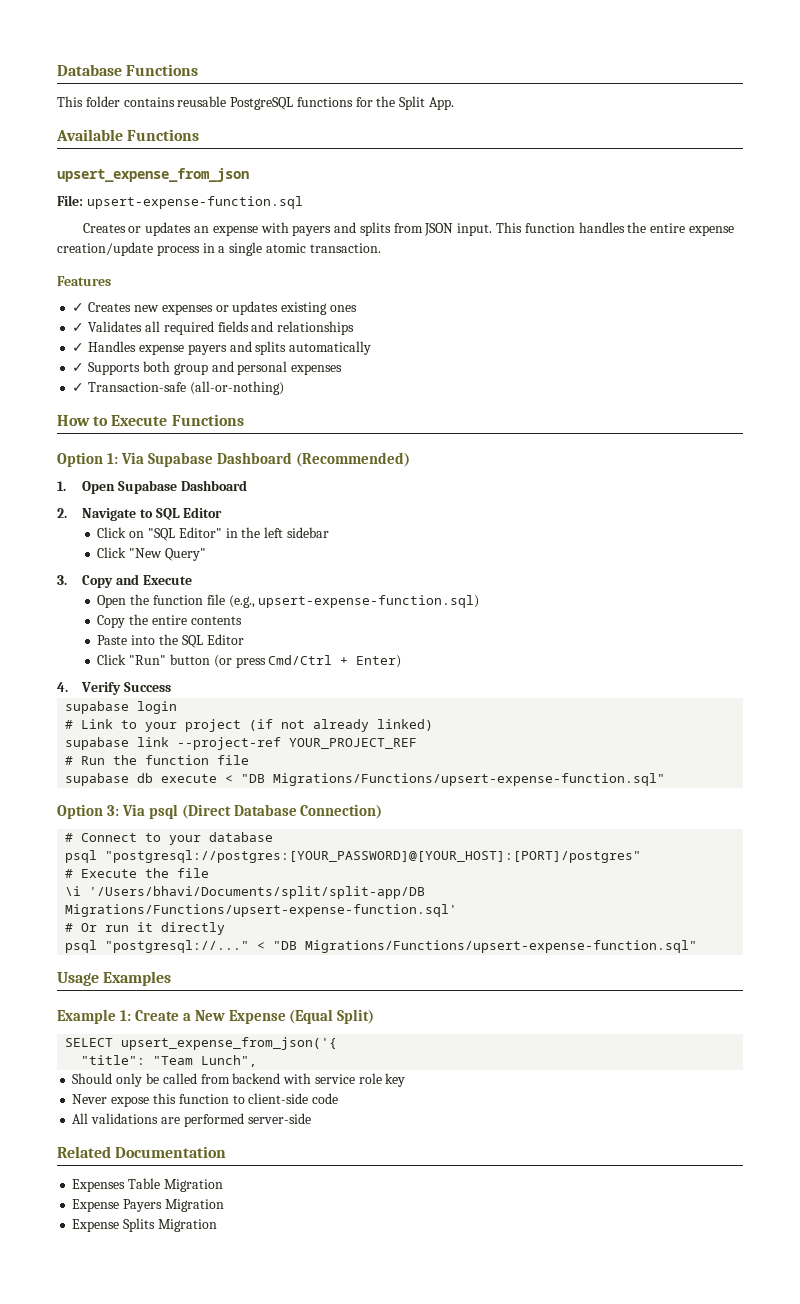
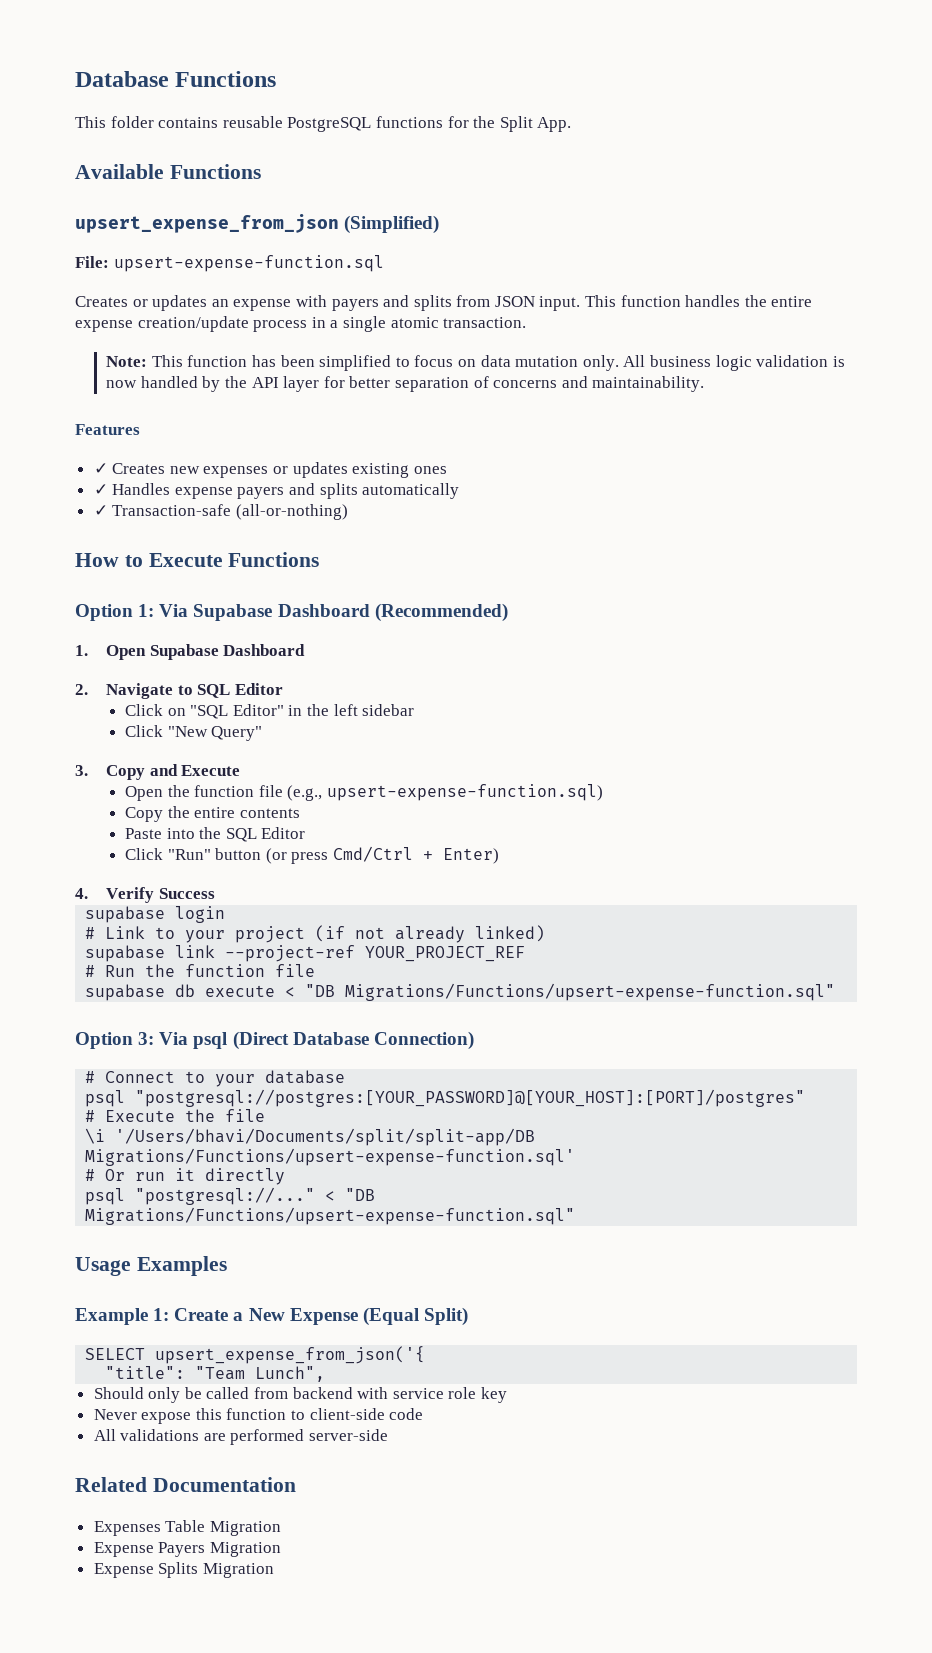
- upsert_expense_from_json
+ upsert_expense_from_json (Simplified)
+ Note: This function has been simplified to focus on data mutation only. All business logic validation is now handled by the API layer for better separation of concerns and maintainability.
- ✓ Validates all required fields and relationships
- ✓ Supports both group and personal expenses

